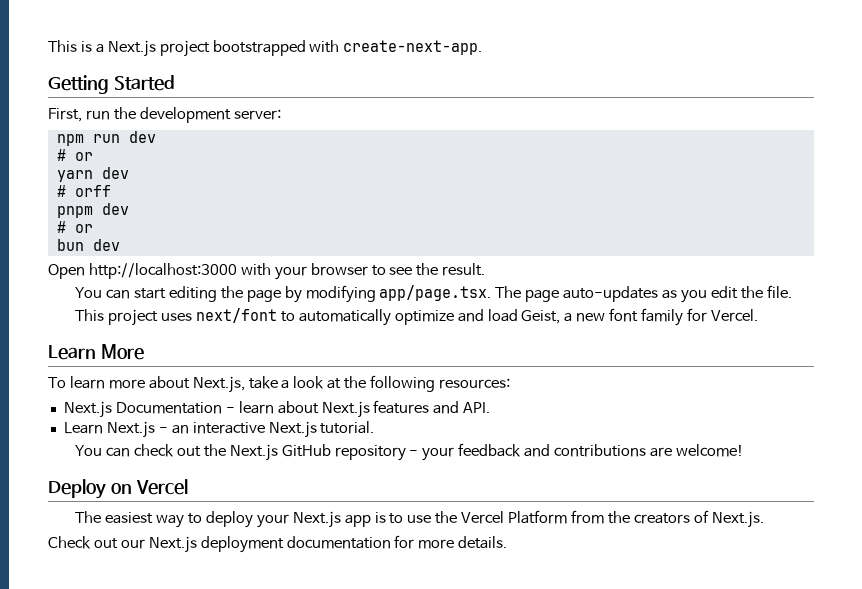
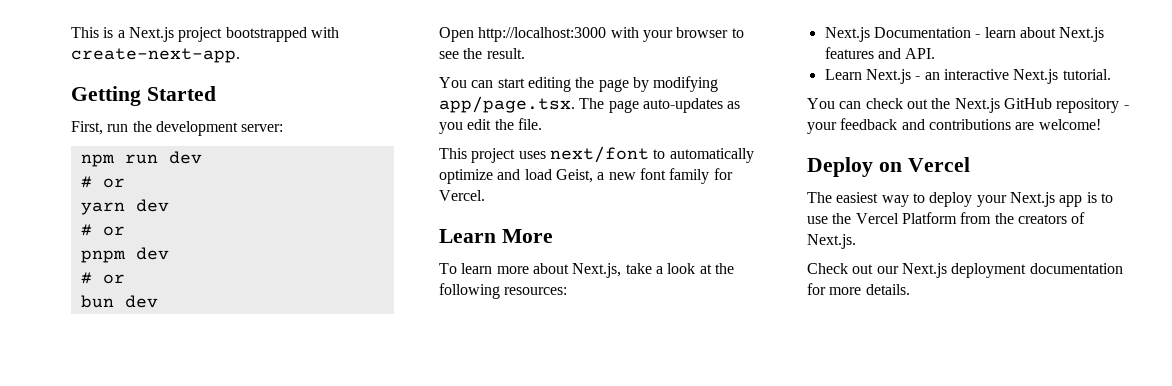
  yarn dev
- # orff
+ # or

